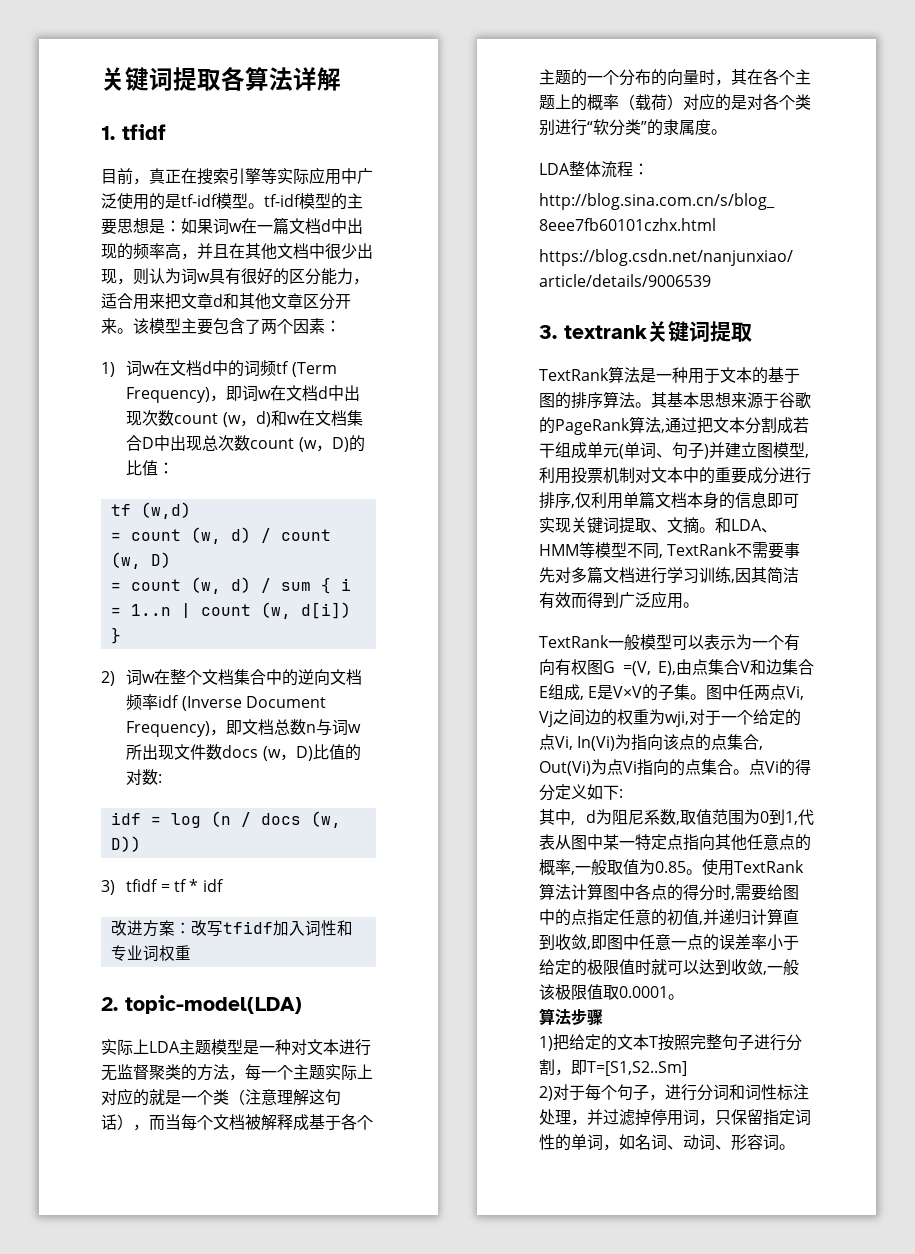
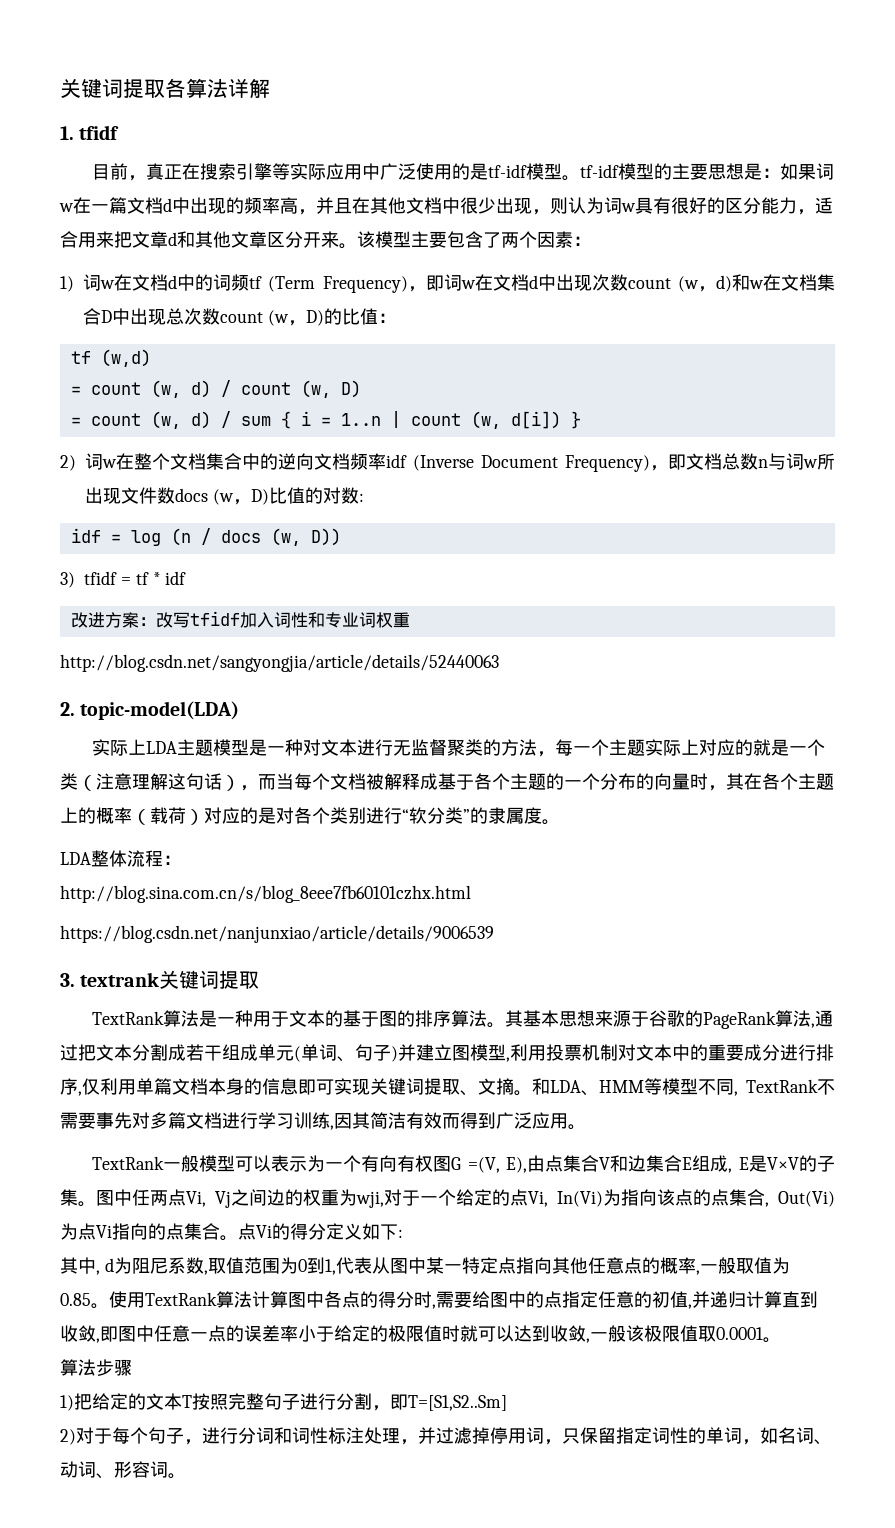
+ http://blog.csdn.net/sangyongjia/article/details/52440063

